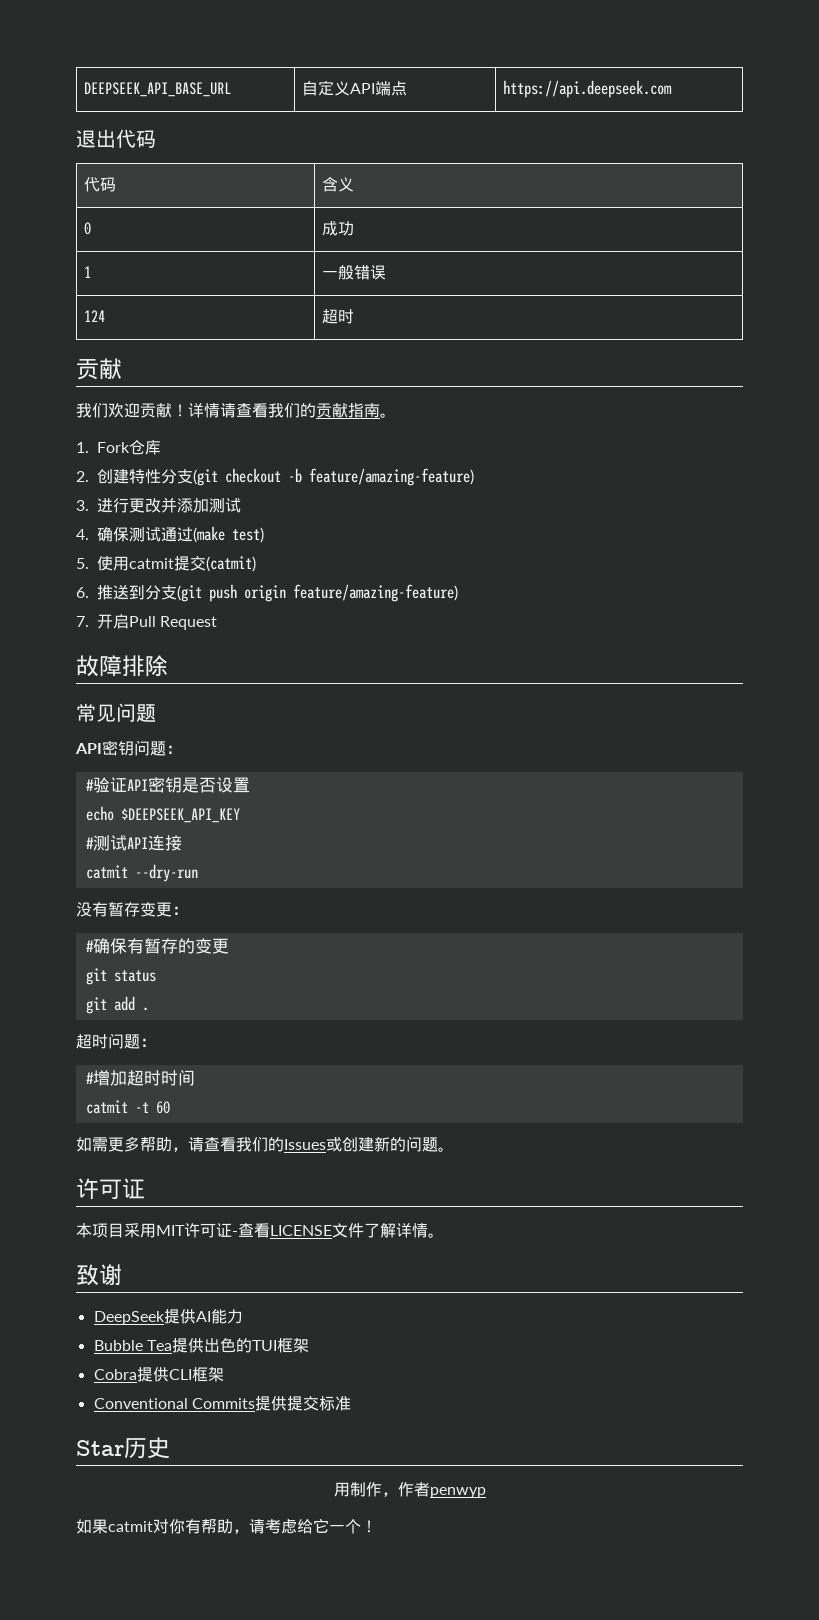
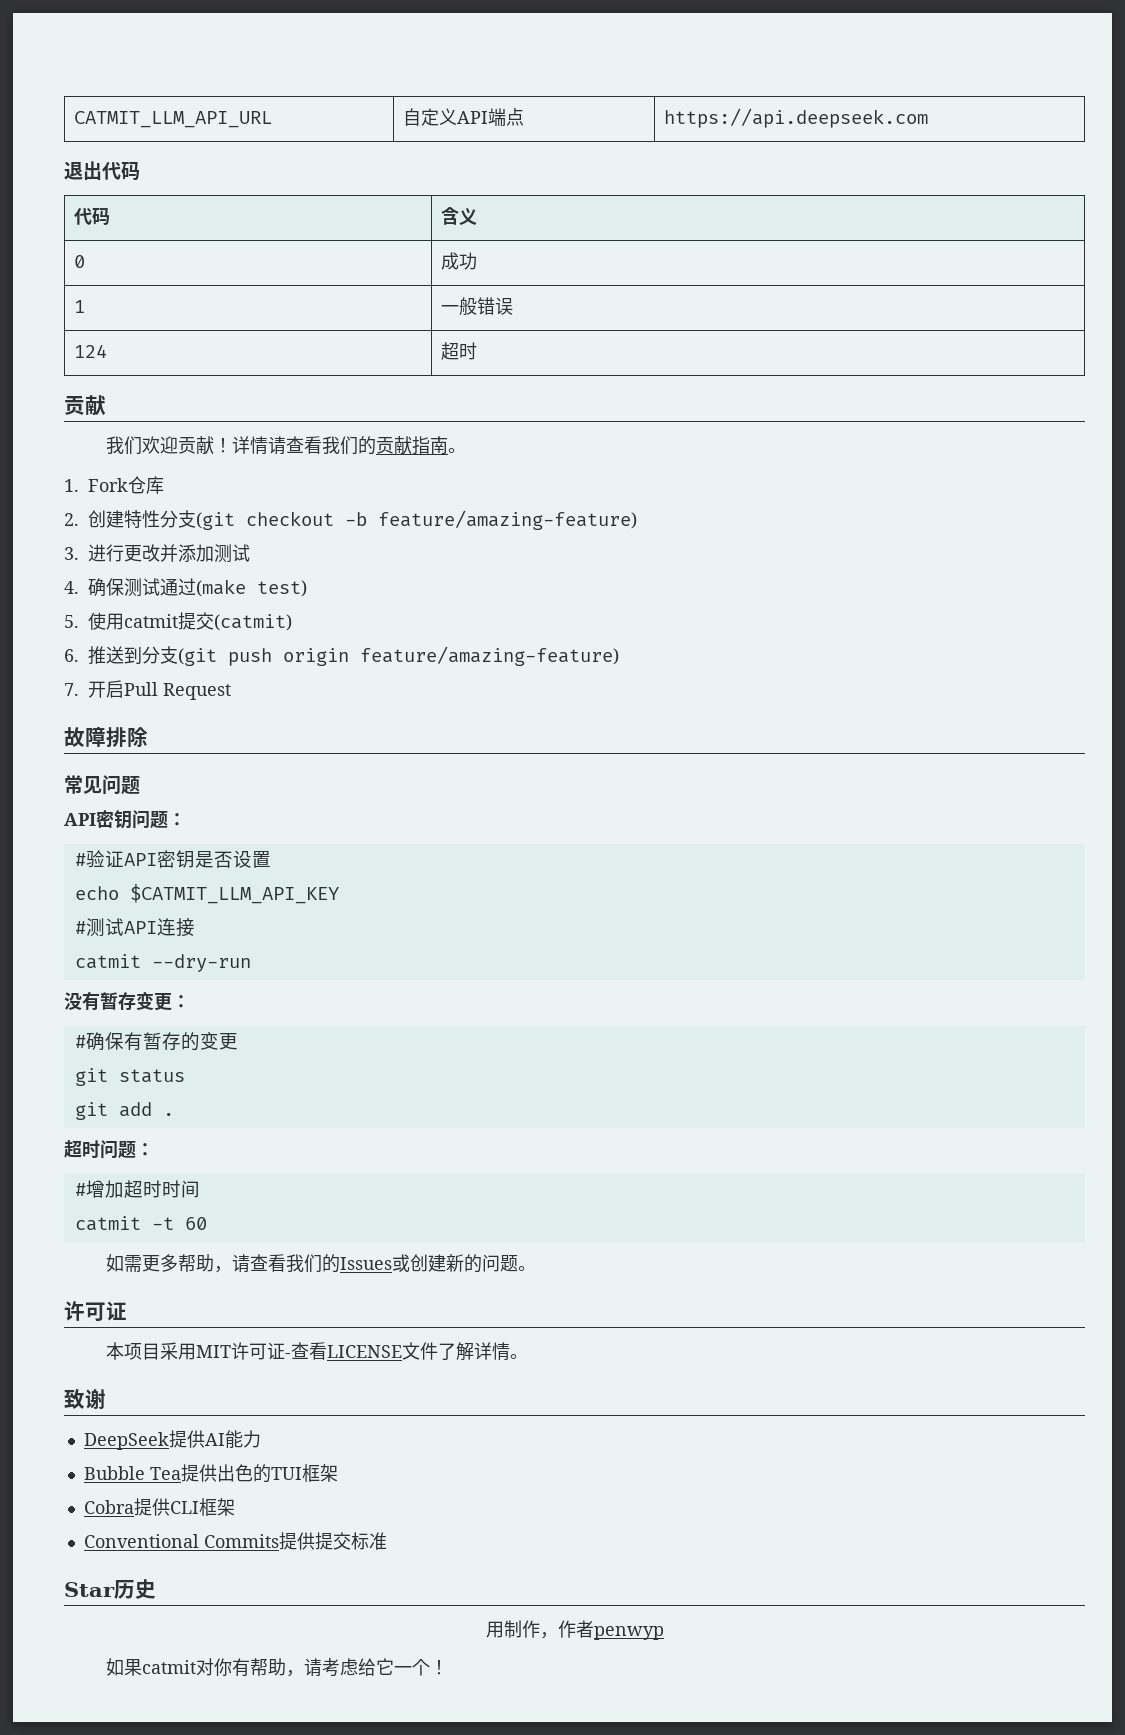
- DEEPSEEK_API_BASE_URL | 自定义API端点 | https://api.deepseek.com
+ CATMIT_LLM_API_URL | 自定义API端点 | https://api.deepseek.com
- echo $DEEPSEEK_API_KEY
+ echo $CATMIT_LLM_API_KEY

